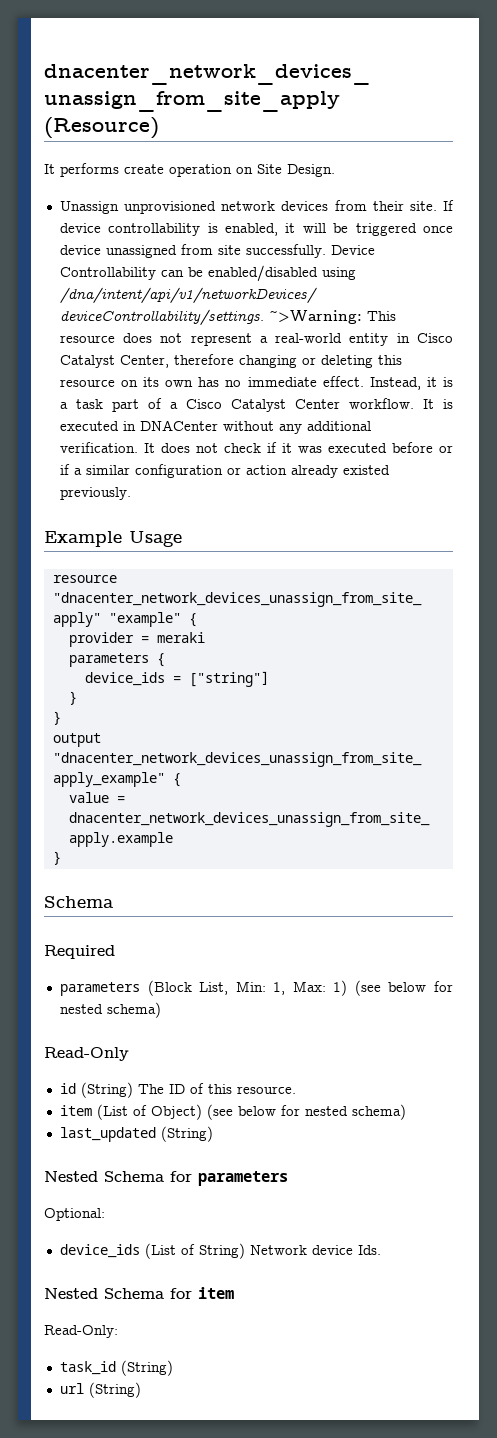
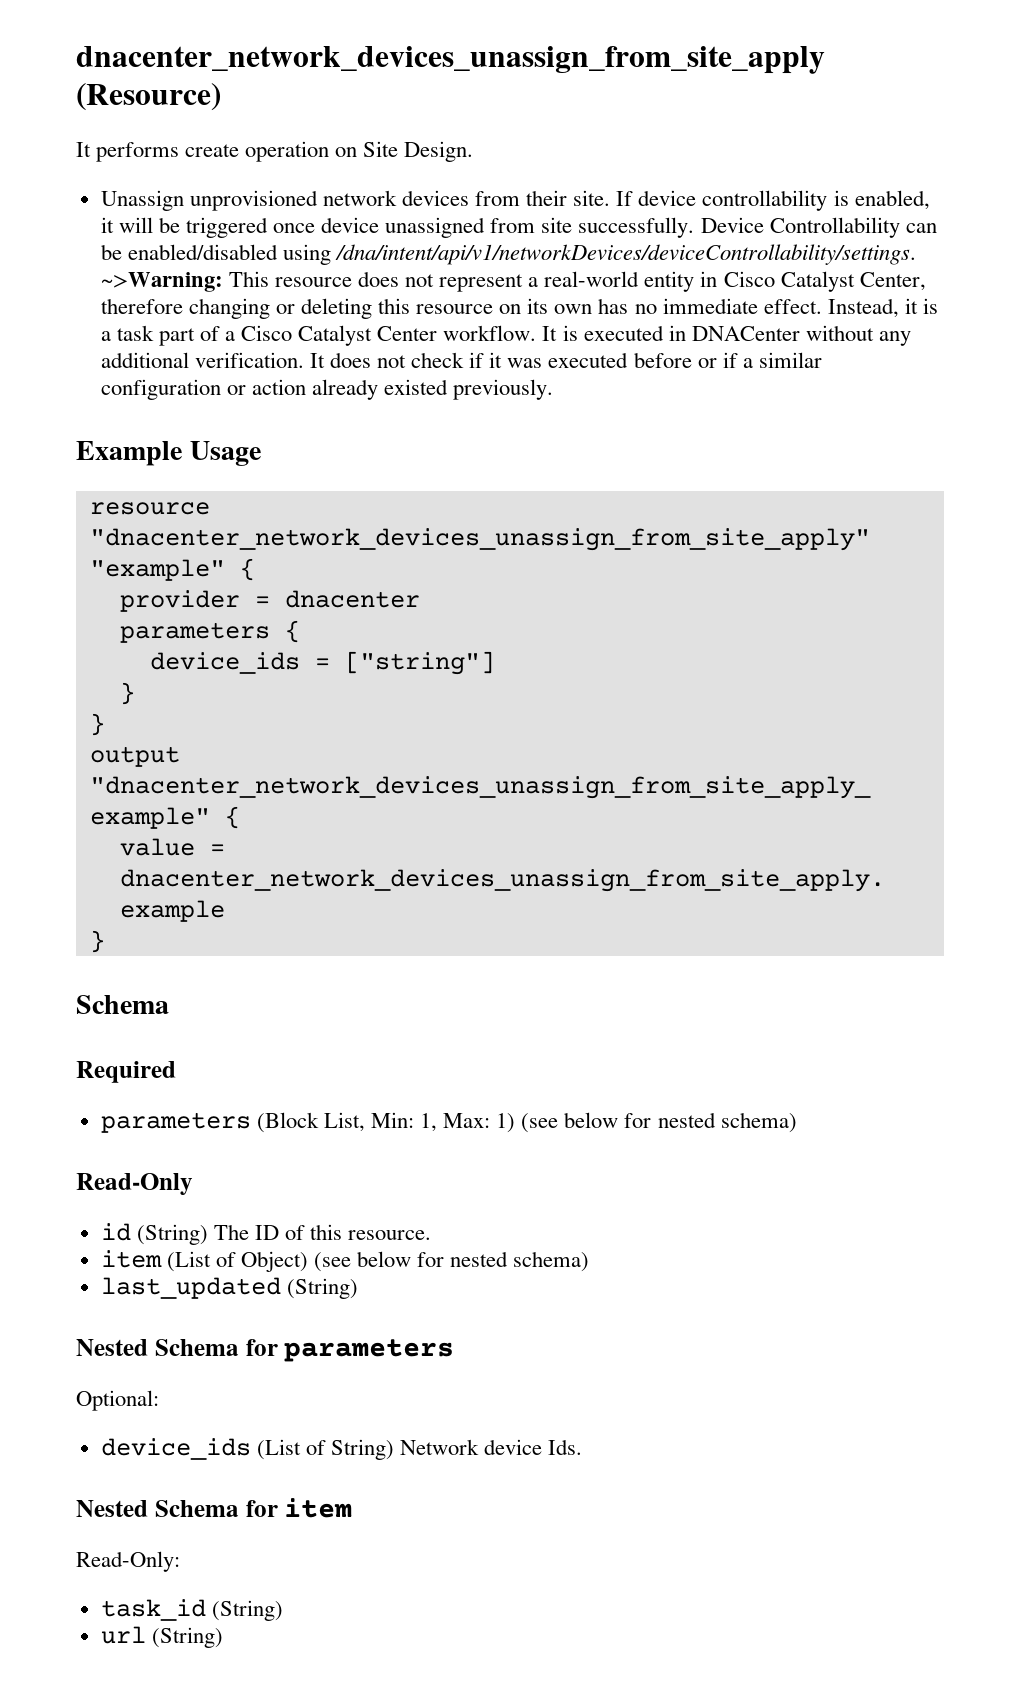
- provider = meraki
+ provider = dnacenter

